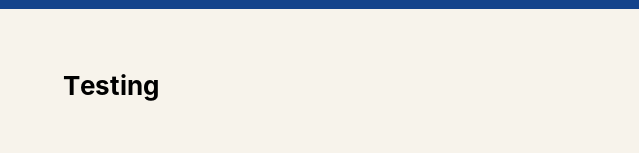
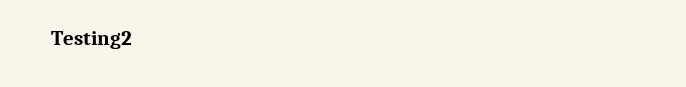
- Testing
+ Testing2

